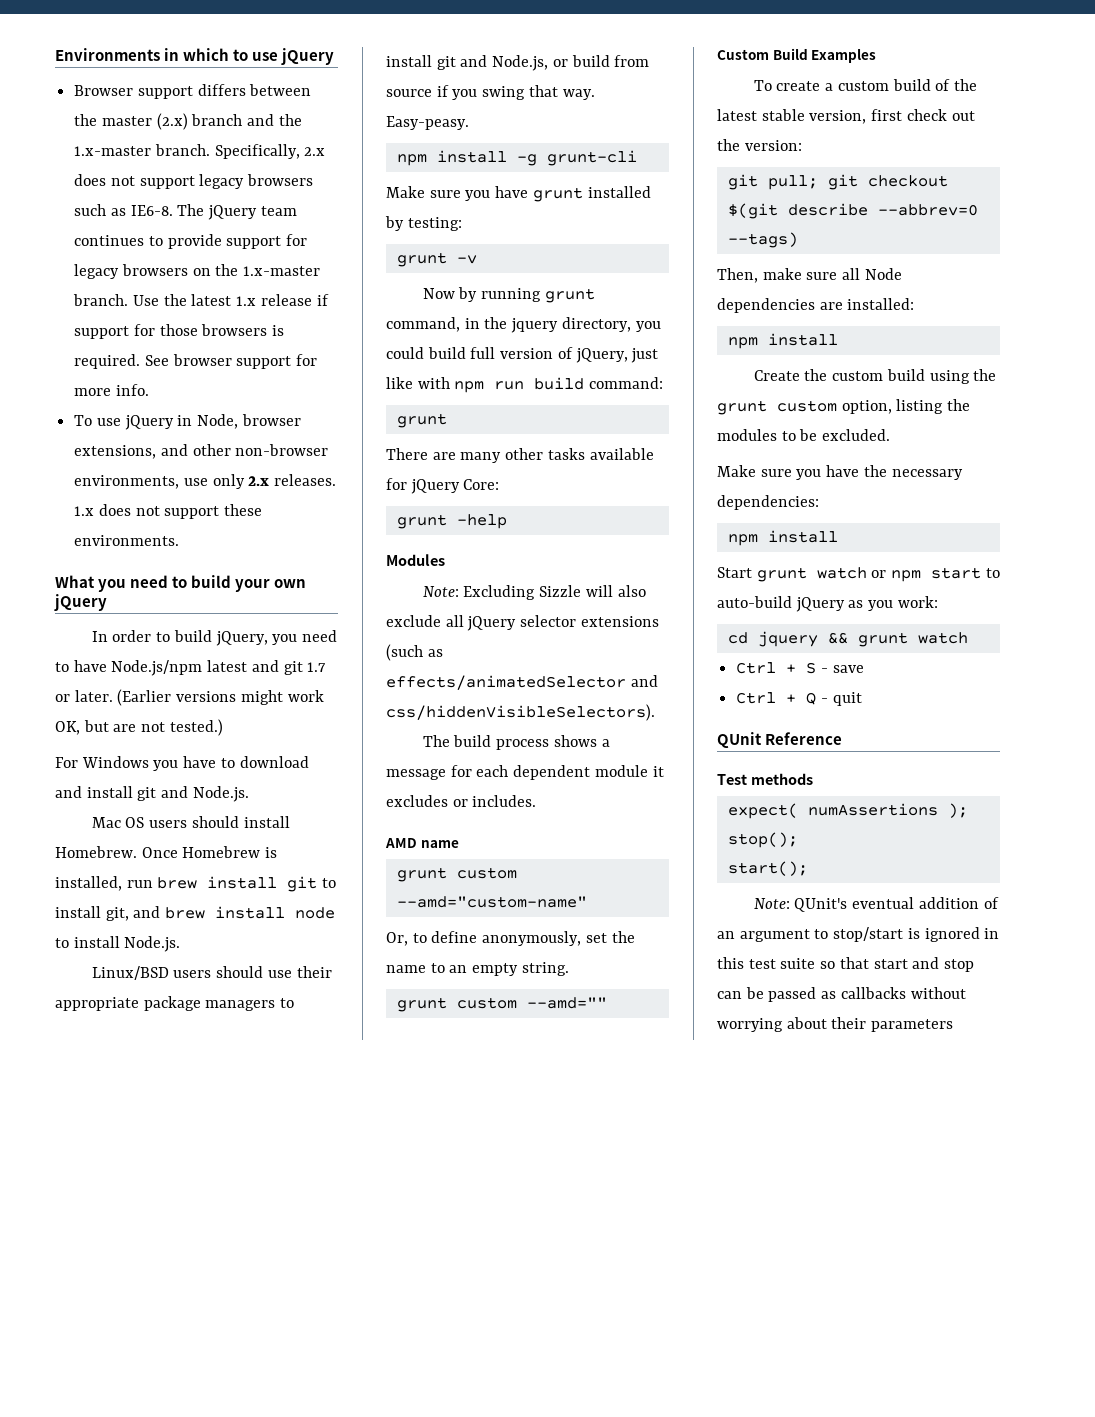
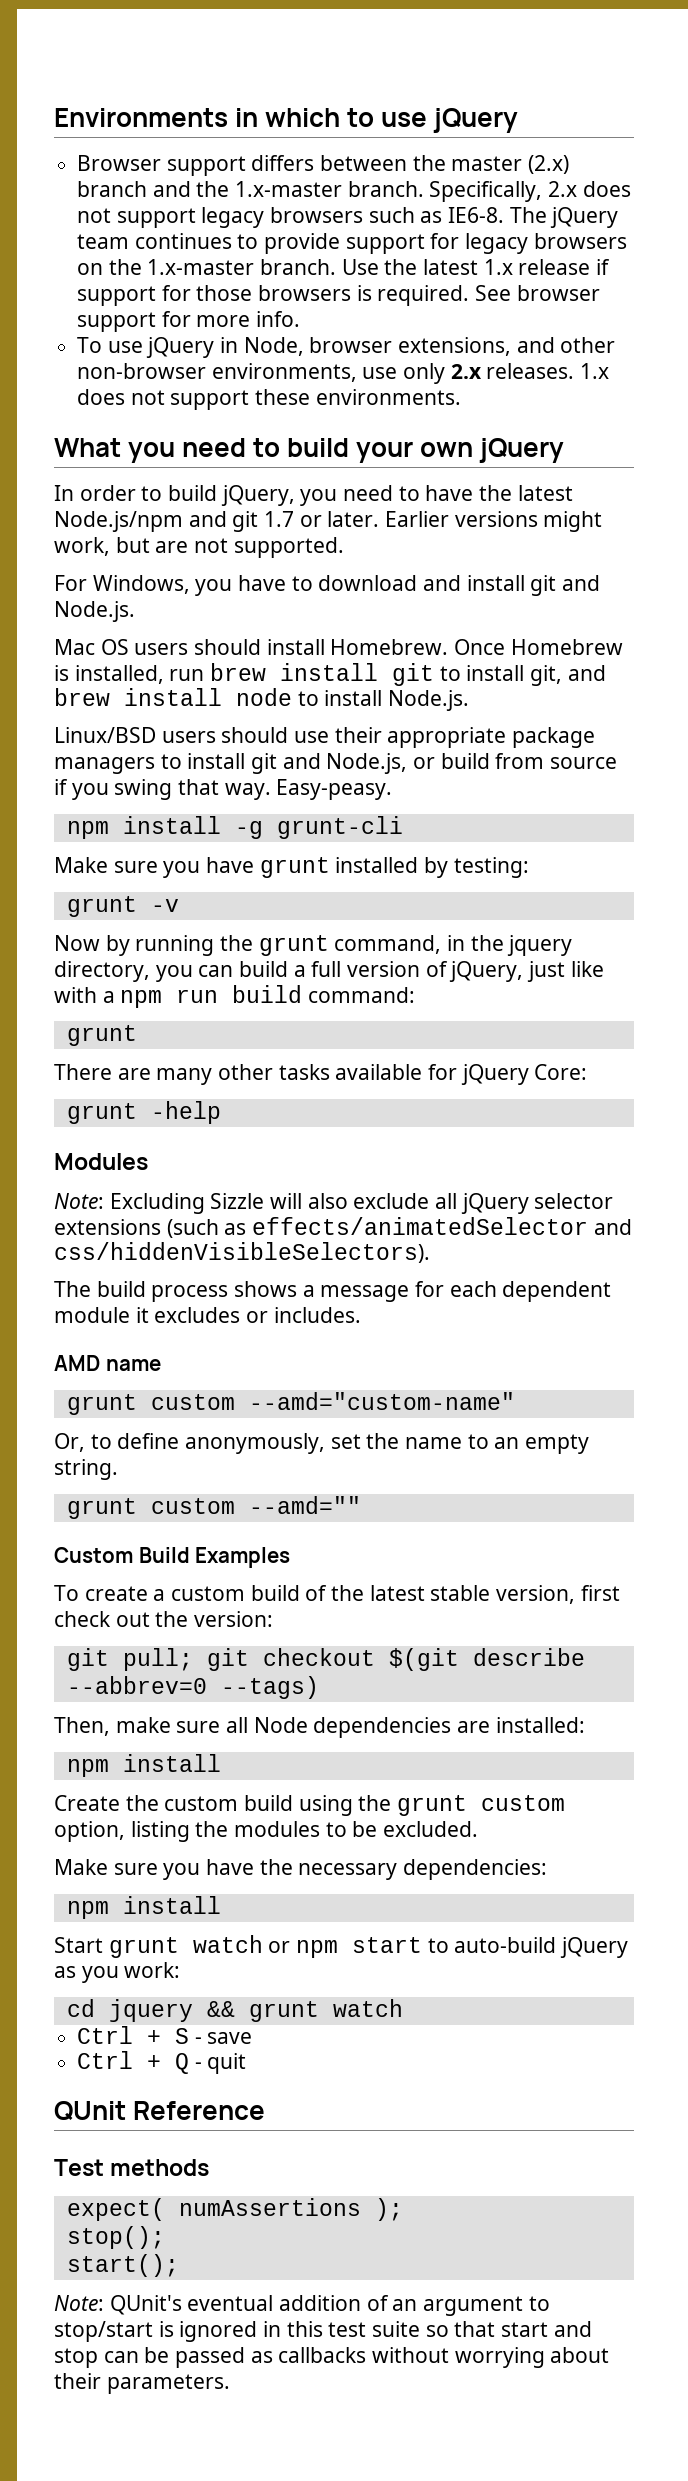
- In order to build jQuery, you need to have Node.js/npm latest and git 1.7 or later.
+ In order to build jQuery, you need to have the latest Node.js/npm and git 1.7 or later.
- (Earlier versions might work OK, but are not tested.)
+ Earlier versions might work, but are not supported.
- For Windows you have to download and install git and Node.js.
+ For Windows, you have to download and install git and Node.js.
- Now by running grunt command, in the jquery directory, you could build full version of jQuery, just like with npm run build command:
+ Now by running the grunt command, in the jquery directory, you can build a full version of jQuery, just like with a npm run build command:
- Note: QUnit's eventual addition of an argument to stop/start is ignored in this test suite so that start and stop can be passed as callbacks without worrying about their parameters
+ Note: QUnit's eventual addition of an argument to stop/start is ignored in this test suite so that start and stop can be passed as callbacks without worrying about their parameters.

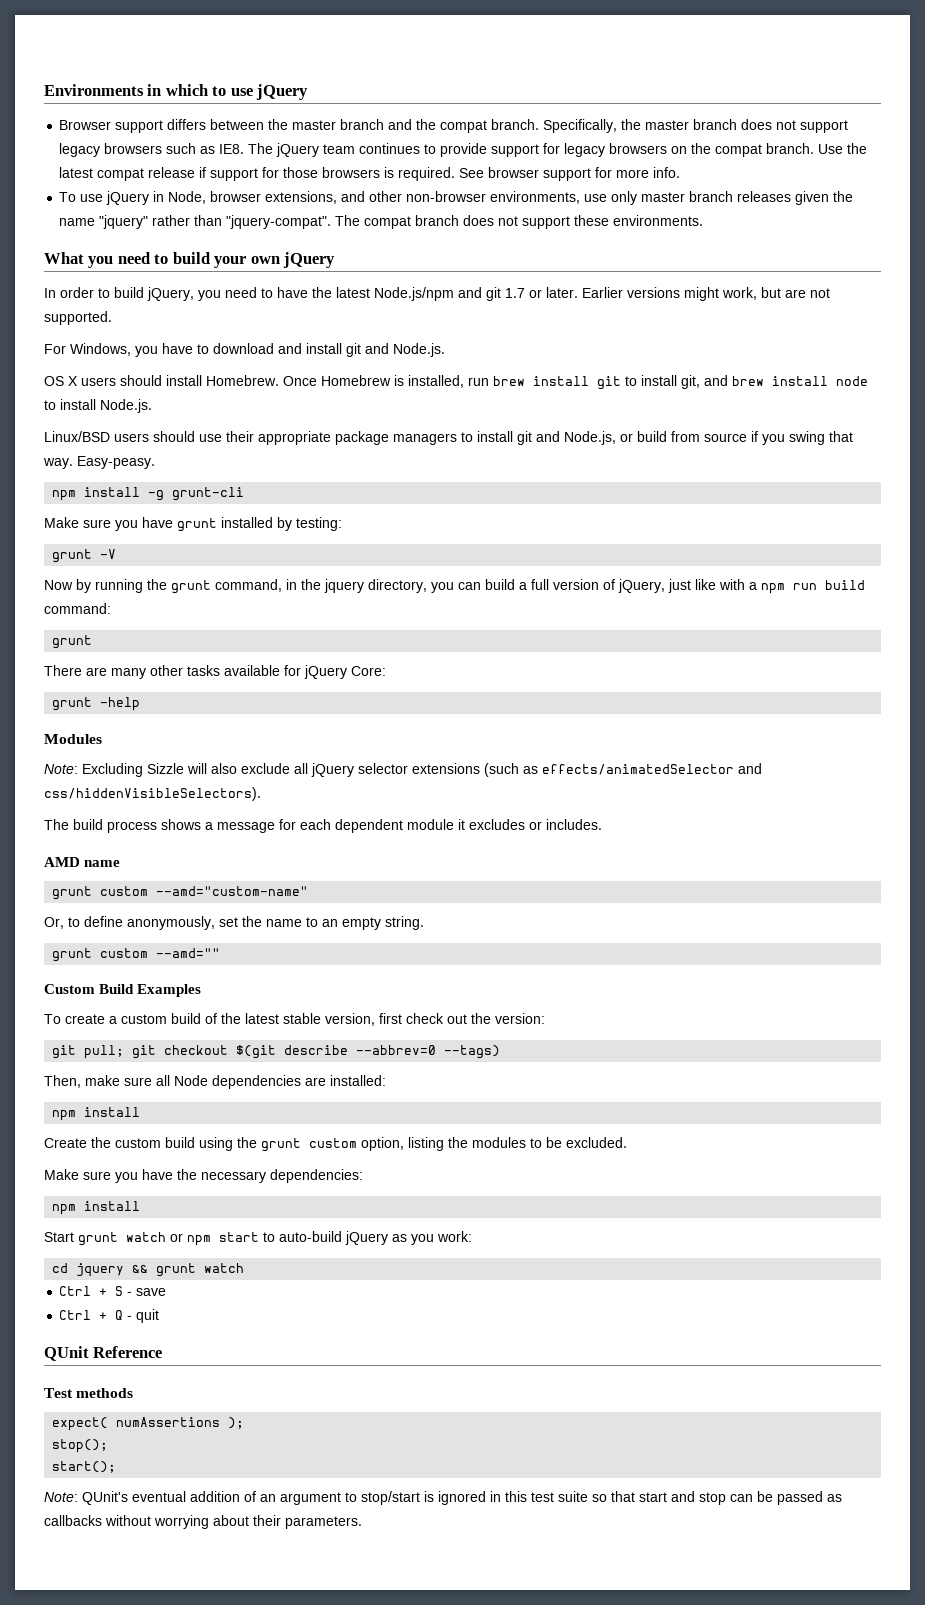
- Browser support differs between the master (2.x) branch and the 1.x-master branch.
+ Browser support differs between the master branch and the compat branch.
- Specifically, 2.x does not support legacy browsers such as IE6-8. The jQuery team continues to provide support for legacy browsers on the 1.x-master branch.
+ Specifically, the master branch does not support legacy browsers such as IE8. The jQuery team continues to provide support for legacy browsers on the compat branch.
- Use the latest 1.x release if support for those browsers is required.
+ Use the latest compat release if support for those browsers is required.
- To use jQuery in Node, browser extensions, and other non-browser environments, use only 2.x releases. 1.x does not support these environments.
+ To use jQuery in Node, browser extensions, and other non-browser environments, use only master branch releases given the name "jquery" rather than "jquery-compat". The compat branch does not support these environments.
- Mac OS users should install Homebrew.
+ OS X users should install Homebrew.
- grunt -v
+ grunt -V

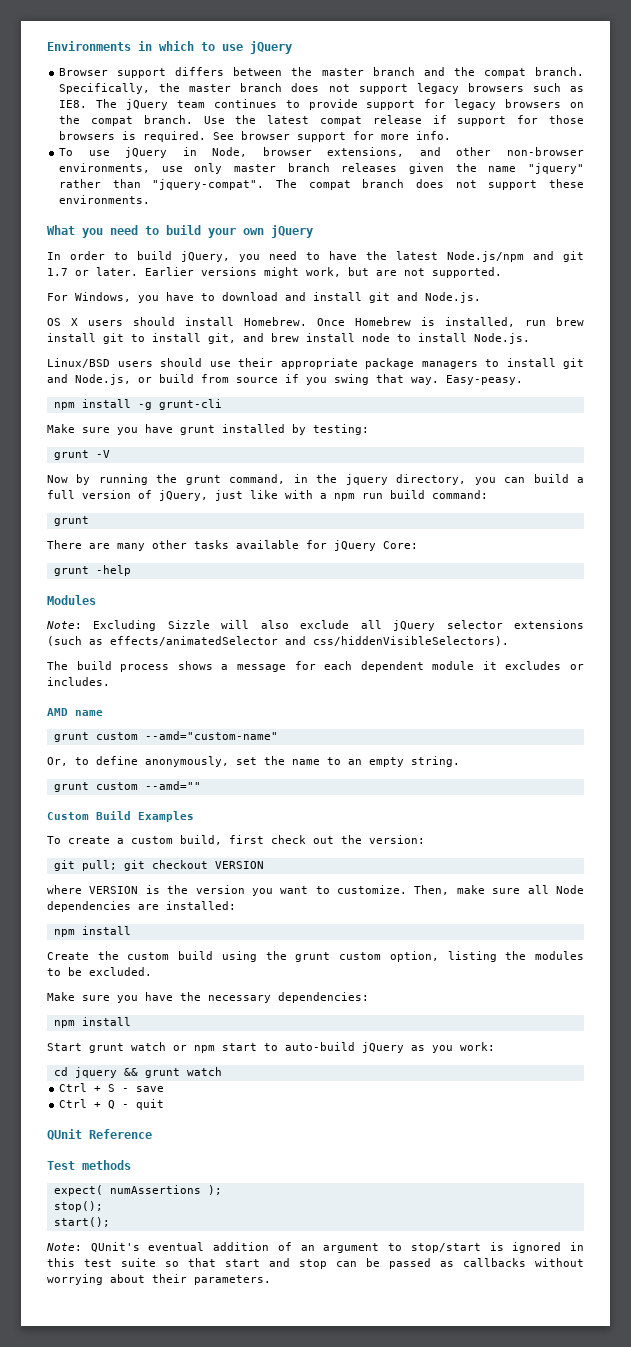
- To create a custom build of the latest stable version, first check out the version:
+ To create a custom build, first check out the version:
- git pull; git checkout $(git describe --abbrev=0 --tags)
- Then, make sure all Node dependencies are installed:
+ git pull; git checkout VERSION
+ where VERSION is the version you want to customize. Then, make sure all Node dependencies are installed:

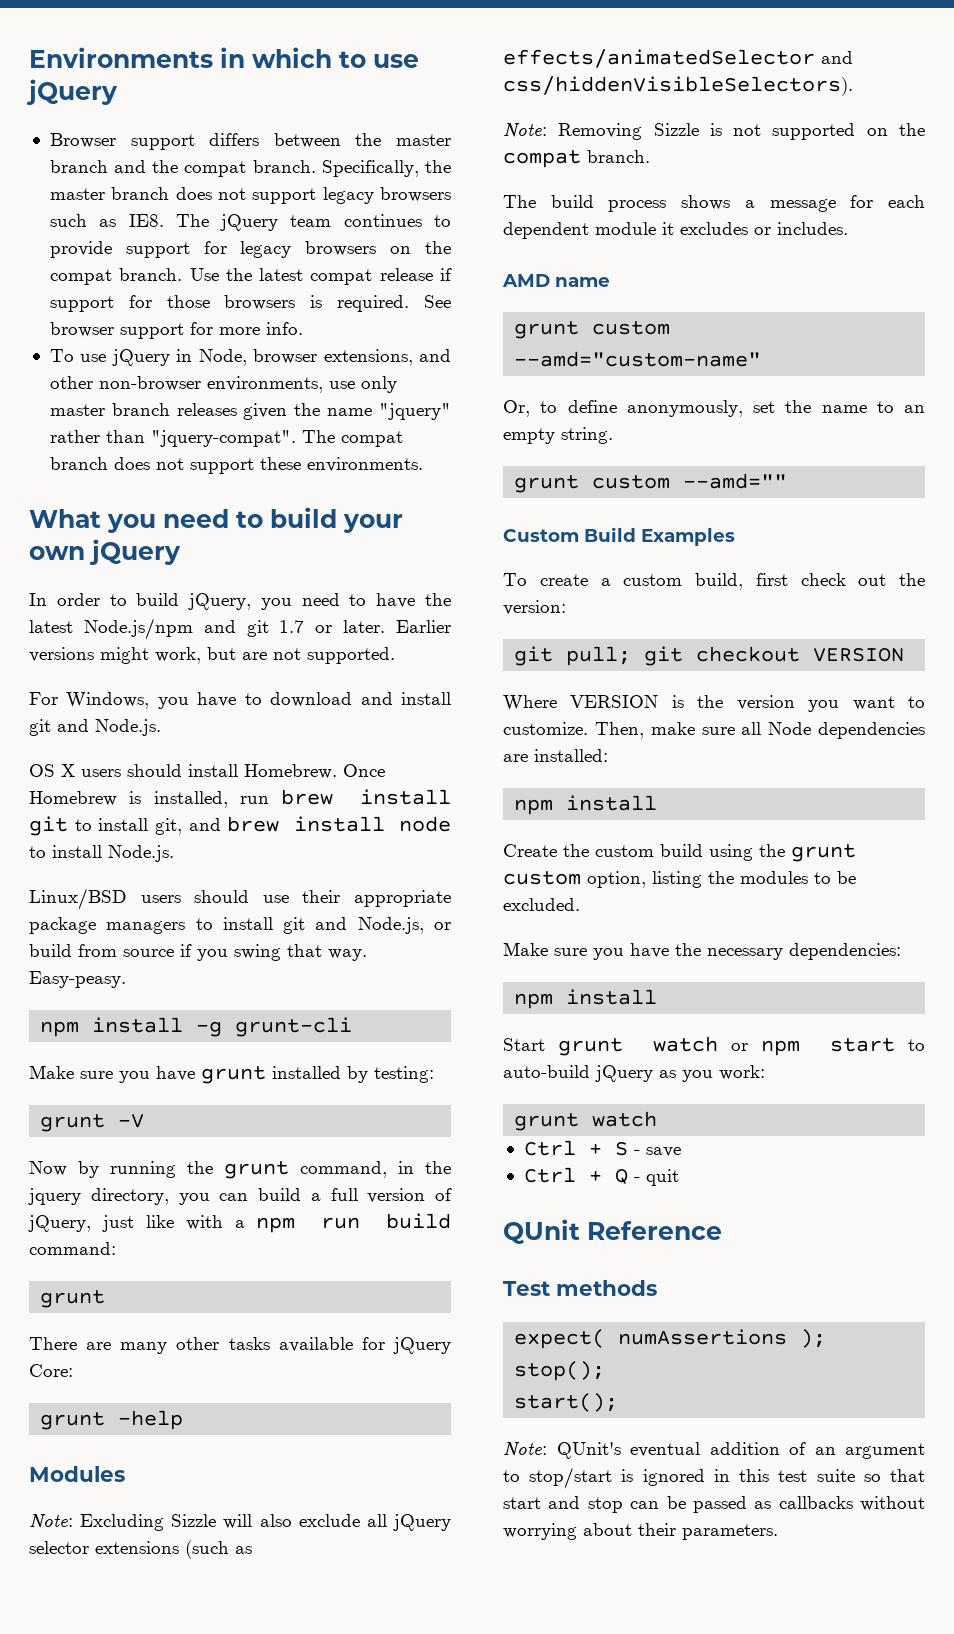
+ Note: Removing Sizzle is not supported on the compat branch.
- where VERSION is the version you want to customize.
+ Where VERSION is the version you want to customize.
  Start grunt watch or npm start to auto-build jQuery as you work:
- cd jquery && grunt watch
+ grunt watch

